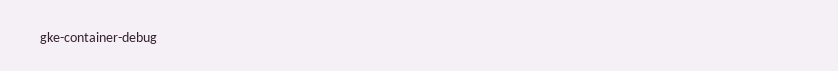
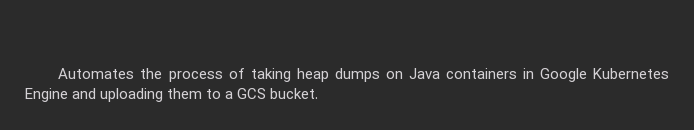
- gke-container-debug
+ Automates the process of taking heap dumps on Java containers in Google Kubernetes Engine and uploading them to a GCS bucket.

